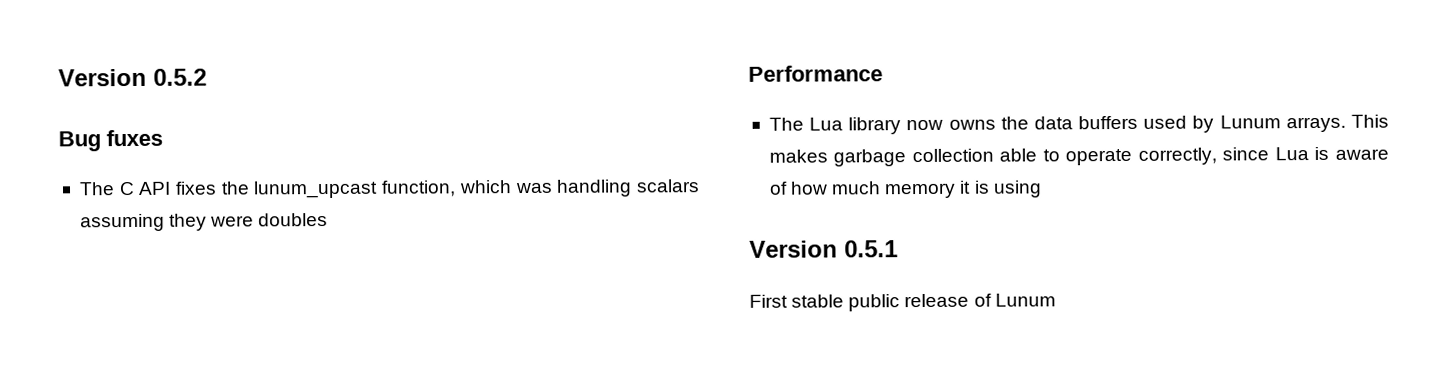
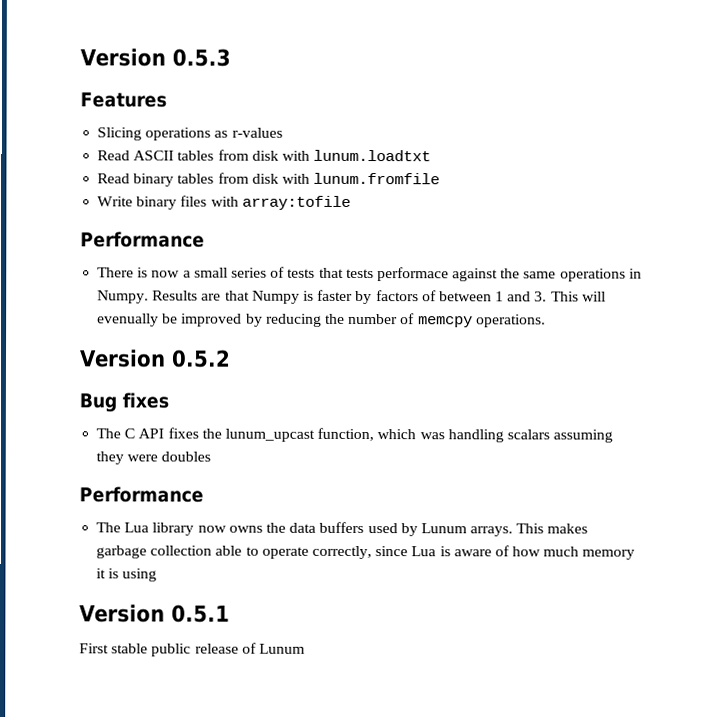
+ Version 0.5.3
+ Features
+ Slicing operations as r-values
+ Read ASCII tables from disk with lunum.loadtxt
+ Read binary tables from disk with lunum.fromfile
+ Write binary files with array:tofile
+ Performance
+ There is now a small series of tests that tests performace against the same operations in Numpy. Results are that Numpy is faster by factors of between 1 and 3. This will evenually be improved by reducing the number of memcpy operations.
- Bug fuxes
+ Bug fixes

